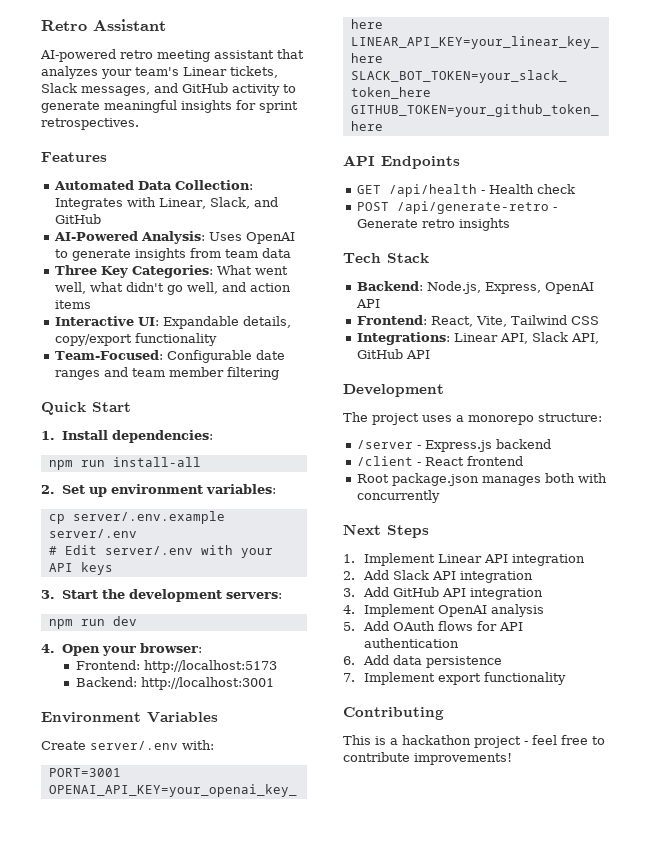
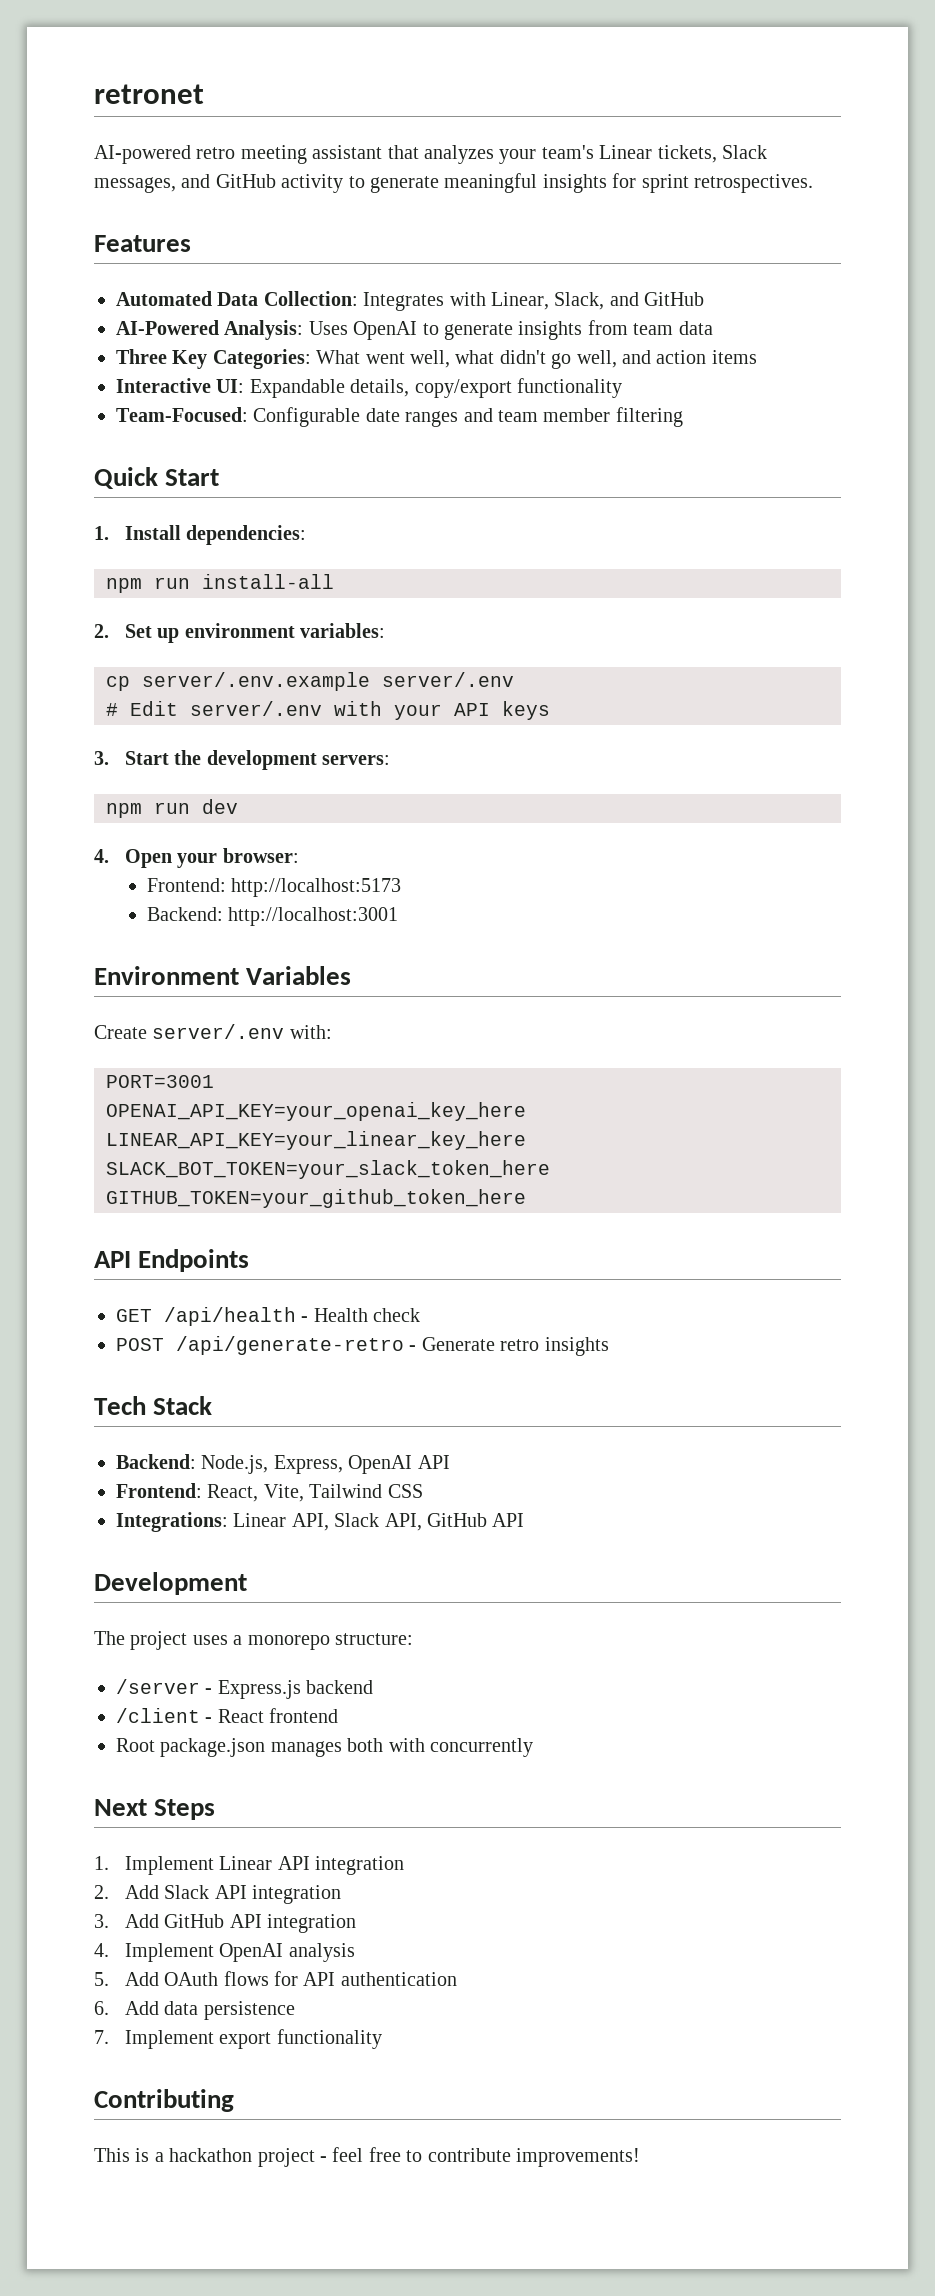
- Retro Assistant
+ retronet

